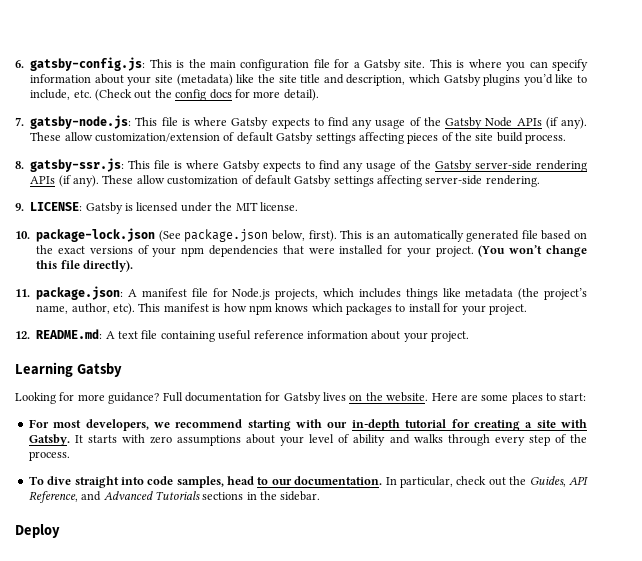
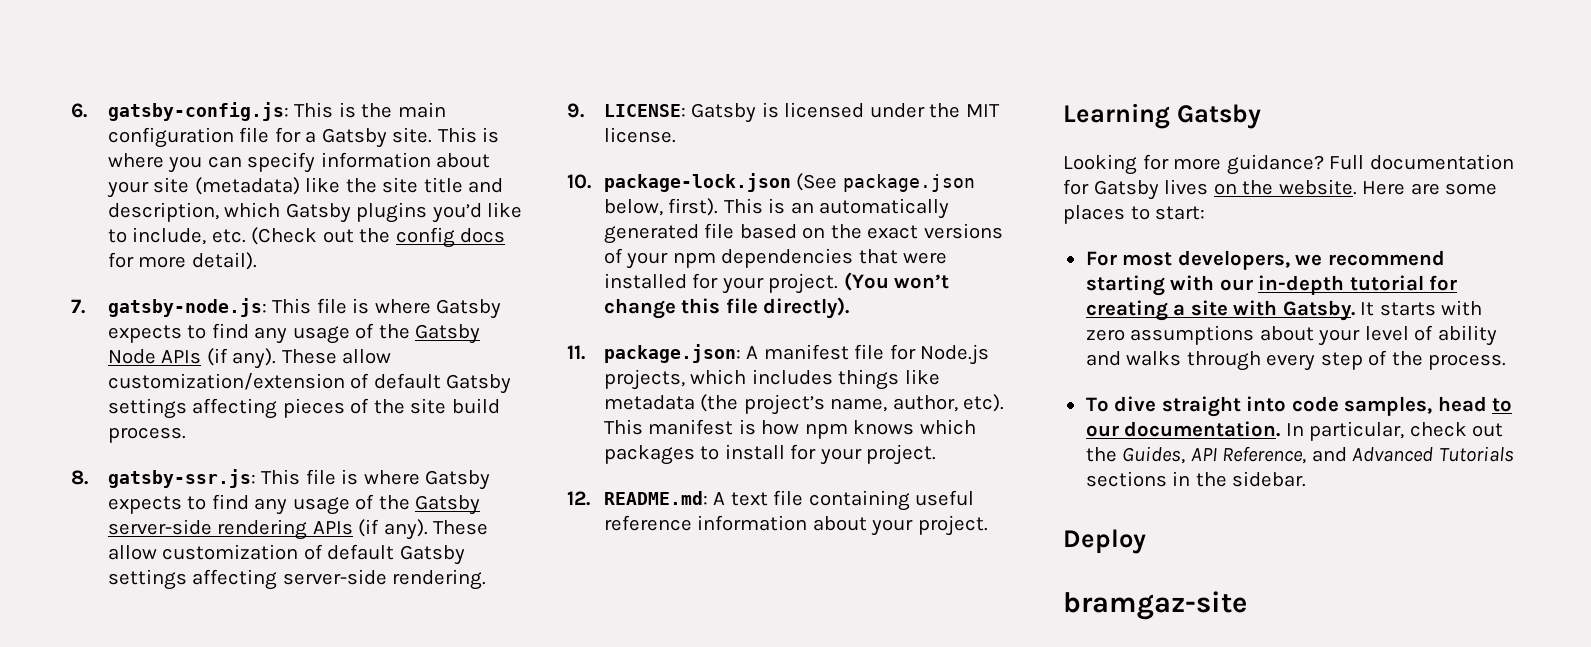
+ bramgaz-site

